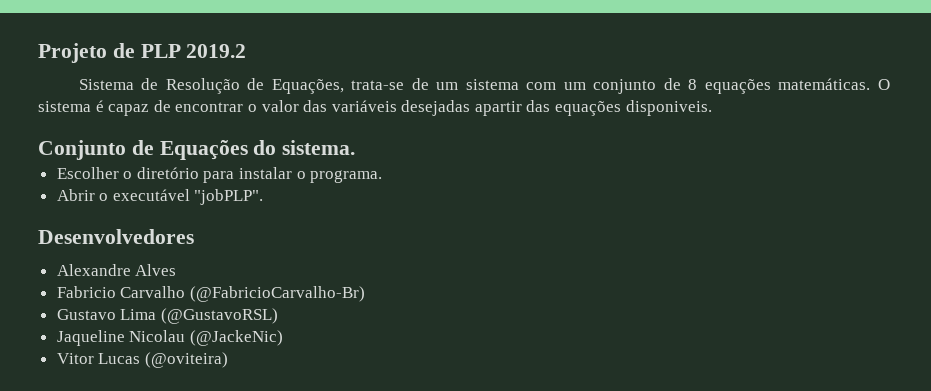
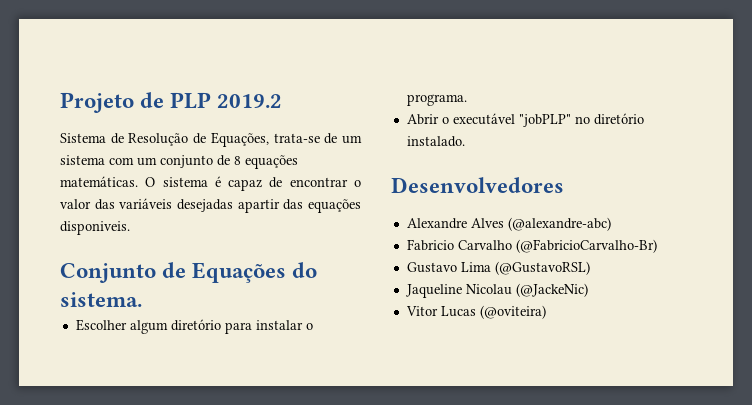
- Escolher o diretório para instalar o programa.
+ Escolher algum diretório para instalar o programa.
- Abrir o executável "jobPLP".
+ Abrir o executável "jobPLP" no diretório instalado.
- Alexandre Alves
+ Alexandre Alves (@alexandre-abc)

